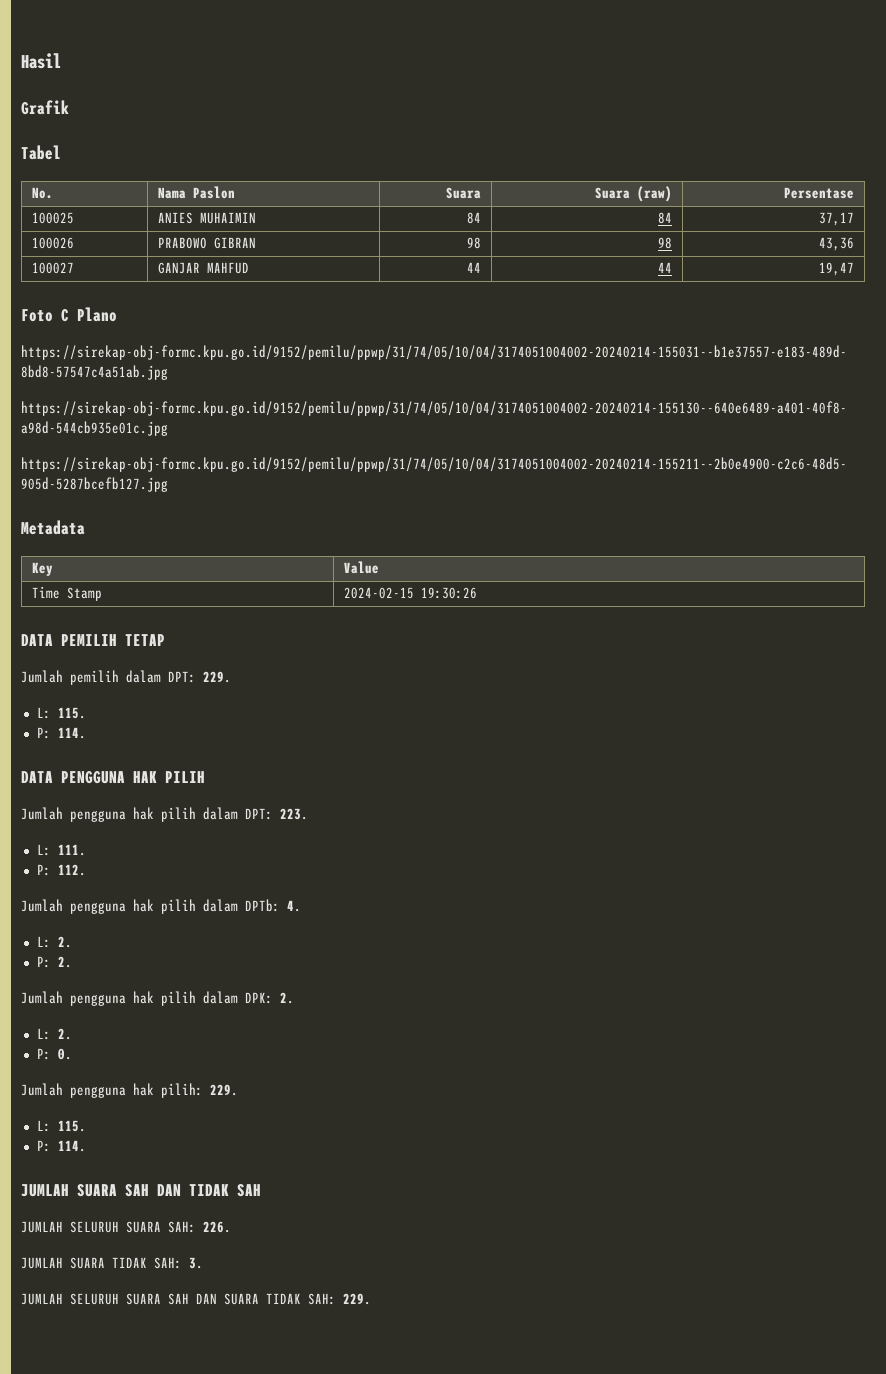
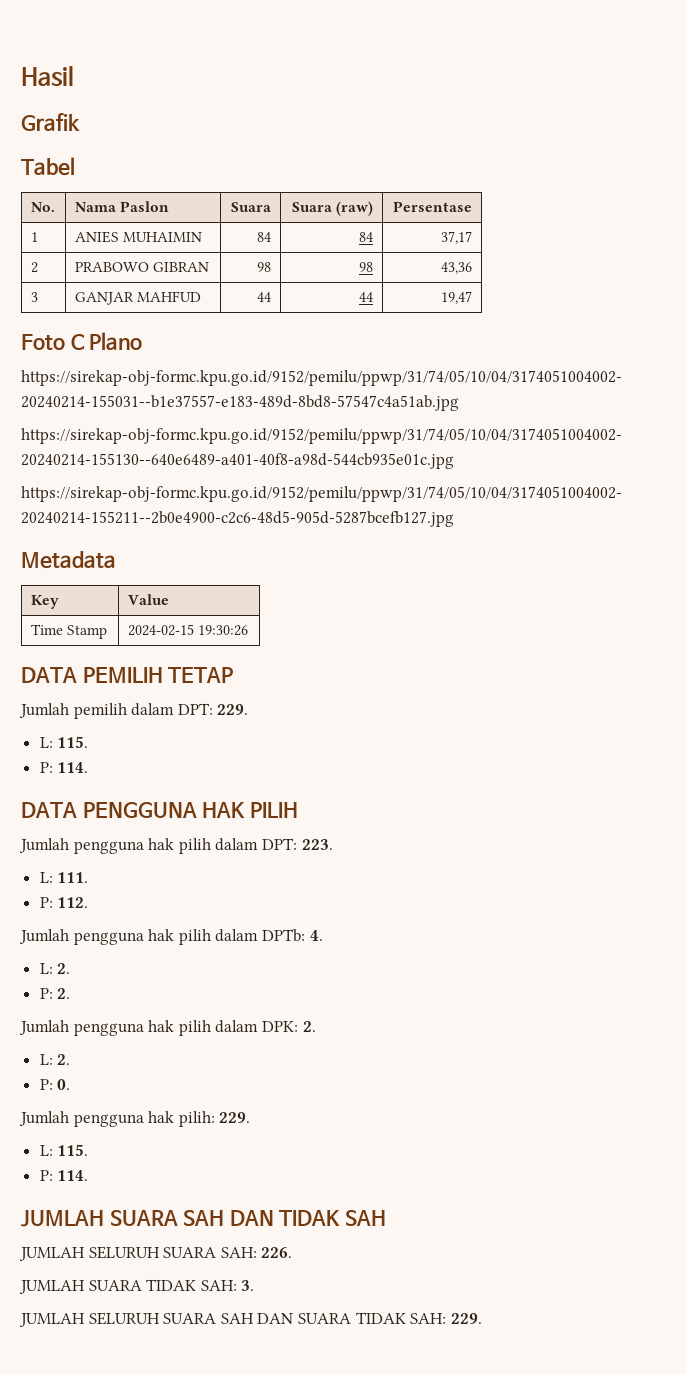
- 100025 | ANIES MUHAIMIN | 84 | 84 | 37,17
+ 1 | ANIES MUHAIMIN | 84 | 84 | 37,17
- 100026 | PRABOWO GIBRAN | 98 | 98 | 43,36
+ 2 | PRABOWO GIBRAN | 98 | 98 | 43,36
- 100027 | GANJAR MAHFUD | 44 | 44 | 19,47
+ 3 | GANJAR MAHFUD | 44 | 44 | 19,47

